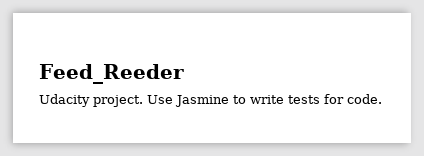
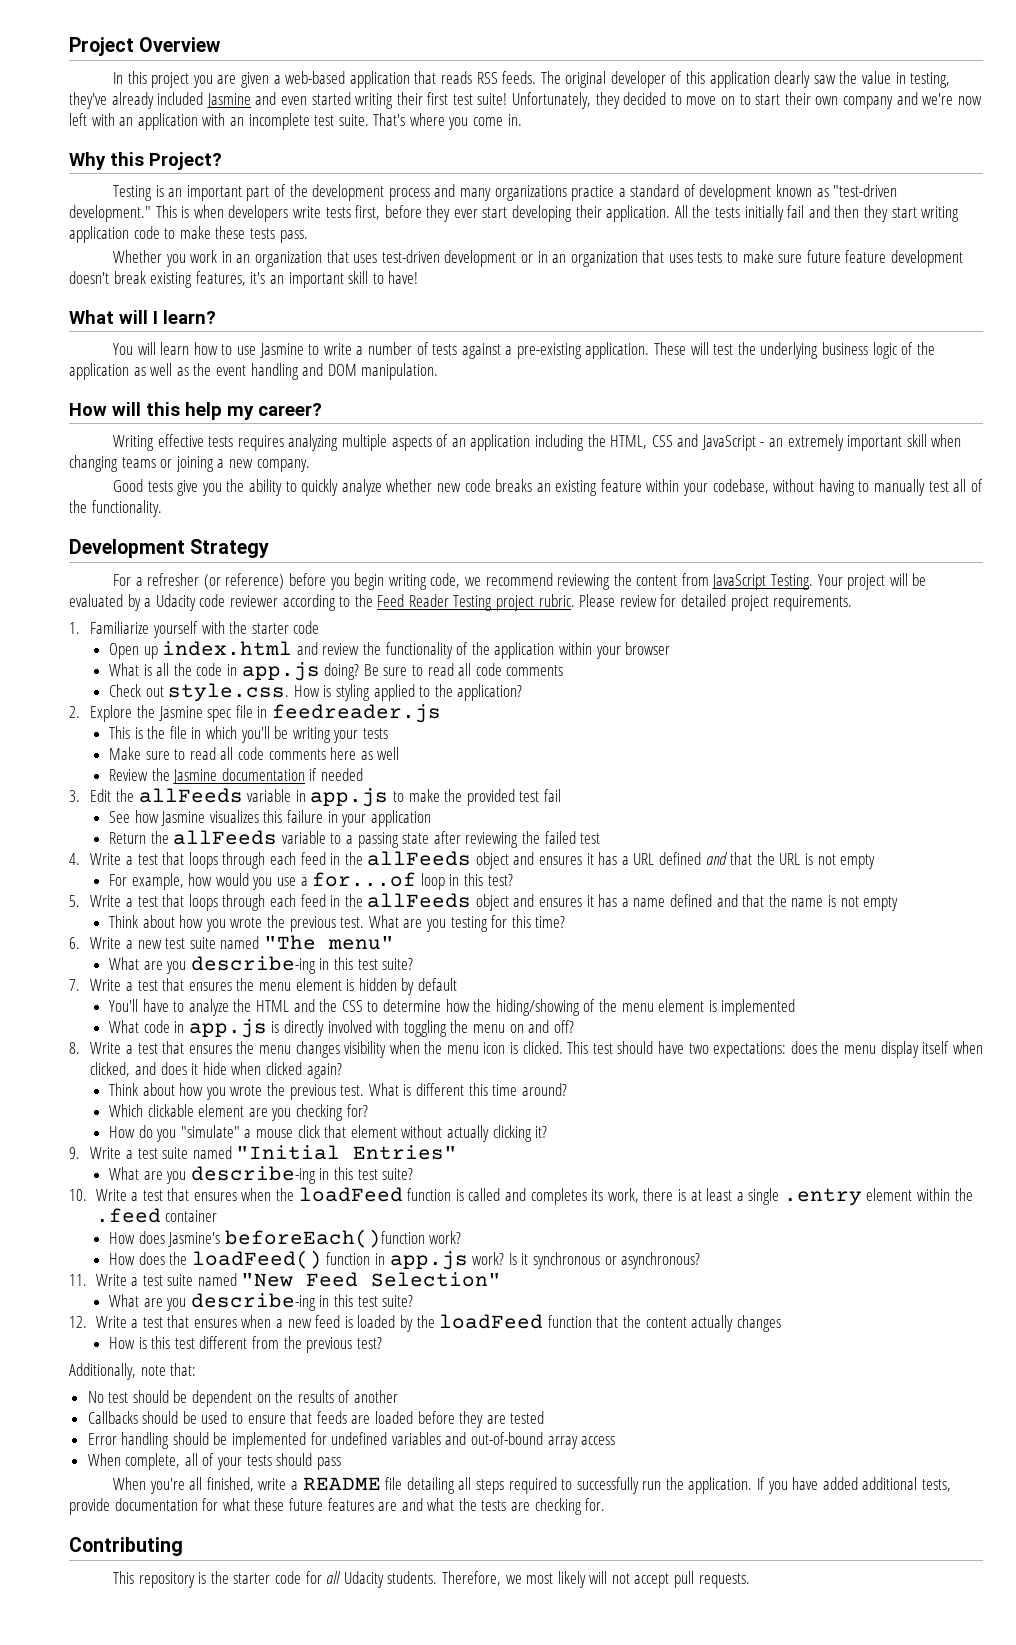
- Feed_Reeder
- Udacity project. Use Jasmine to write tests for code.
+ Project Overview
+ In this project you are given a web-based application that reads RSS feeds. The original developer of this application clearly saw the value in testing, they've already included Jasmine and even started writing their first test suite! Unfortunately, they decided to move on to start their own company and we're now left with an application with an incomplete test suite. That's where you come in.
+ Why this Project?
+ Testing is an important part of the development process and many organizations practice a standard of development known as "test-driven development." This is when developers write tests first, before they ever start developing their application. All the tests initially fail and then they start writing application code to make these tests pass.
+ Whether you work in an organization that uses test-driven development or in an organization that uses tests to make sure future feature development doesn't break existing features, it's an important skill to have!
+ What will I learn?
+ You will learn how to use Jasmine to write a number of tests against a pre-existing application. These will test the underlying business logic of the application as well as the event handling and DOM manipulation.
+ How will this help my career?
+ Writing effective tests requires analyzing multiple aspects of an application including the HTML, CSS and JavaScript - an extremely important skill when changing teams or joining a new company.
+ Good tests give you the ability to quickly analyze whether new code breaks an existing feature within your codebase, without having to manually test all of the functionality.
+ Development Strategy
+ For a refresher (or reference) before you begin writing code, we recommend reviewing the content from JavaScript Testing. Your project will be evaluated by a Udacity code reviewer according to the Feed Reader Testing project rubric. Please review for detailed project requirements.
+ 1. Familiarize yourself with the starter code
+ Open up index.html and review the functionality of the application within your browser
+ What is all the code in app.js doing? Be sure to read all code comments
+ Check out style.css. How is styling applied to the application?
+ 2. Explore the Jasmine spec file in feedreader.js
+ This is the file in which you'll be writing your tests
+ Make sure to read all code comments here as well
+ Review the Jasmine documentation if needed
+ 3. Edit the allFeeds variable in app.js to make the provided test fail
+ See how Jasmine visualizes this failure in your application
+ Return the allFeeds variable to a passing state after reviewing the failed test
+ 4. Write a test that loops through each feed in the allFeeds object and ensures it has a URL defined and that the URL is not empty
+ For example, how would you use a for...of loop in this test?
+ 5. Write a test that loops through each feed in the allFeeds object and ensures it has a name defined and that the name is not empty
+ Think about how you wrote the previous test. What are you testing for this time?
+ 6. Write a new test suite named "The menu"
+ What are you describe-ing in this test suite?
+ 7. Write a test that ensures the menu element is hidden by default
+ You'll have to analyze the HTML and the CSS to determine how the hiding/showing of the menu element is implemented
+ What code in app.js is directly involved with toggling the menu on and off?
+ 8. Write a test that ensures the menu changes visibility when the menu icon is clicked. This test should have two expectations: does the menu display itself when clicked, and does it hide when clicked again?
+ Think about how you wrote the previous test. What is different this time around?
+ Which clickable element are you checking for?
+ How do you "simulate" a mouse click that element without actually clicking it?
+ 9. Write a test suite named "Initial Entries"
+ What are you describe-ing in this test suite?
+ 10. Write a test that ensures when the loadFeed function is called and completes its work, there is at least a single .entry element within the .feed container
+ How does Jasmine's beforeEach()function work?
+ How does the loadFeed() function in app.js work? Is it synchronous or asynchronous?
+ 11. Write a test suite named "New Feed Selection"
+ What are you describe-ing in this test suite?
+ 12. Write a test that ensures when a new feed is loaded by the loadFeed function that the content actually changes
+ How is this test different from the previous test?
+ Additionally, note that:
+ No test should be dependent on the results of another
+ Callbacks should be used to ensure that feeds are loaded before they are tested
+ Error handling should be implemented for undefined variables and out-of-bound array access
+ When complete, all of your tests should pass
+ When you're all finished, write a README file detailing all steps required to successfully run the application. If you have added additional tests, provide documentation for what these future features are and what the tests are checking for.
+ Contributing
+ This repository is the starter code for all Udacity students. Therefore, we most likely will not accept pull requests.

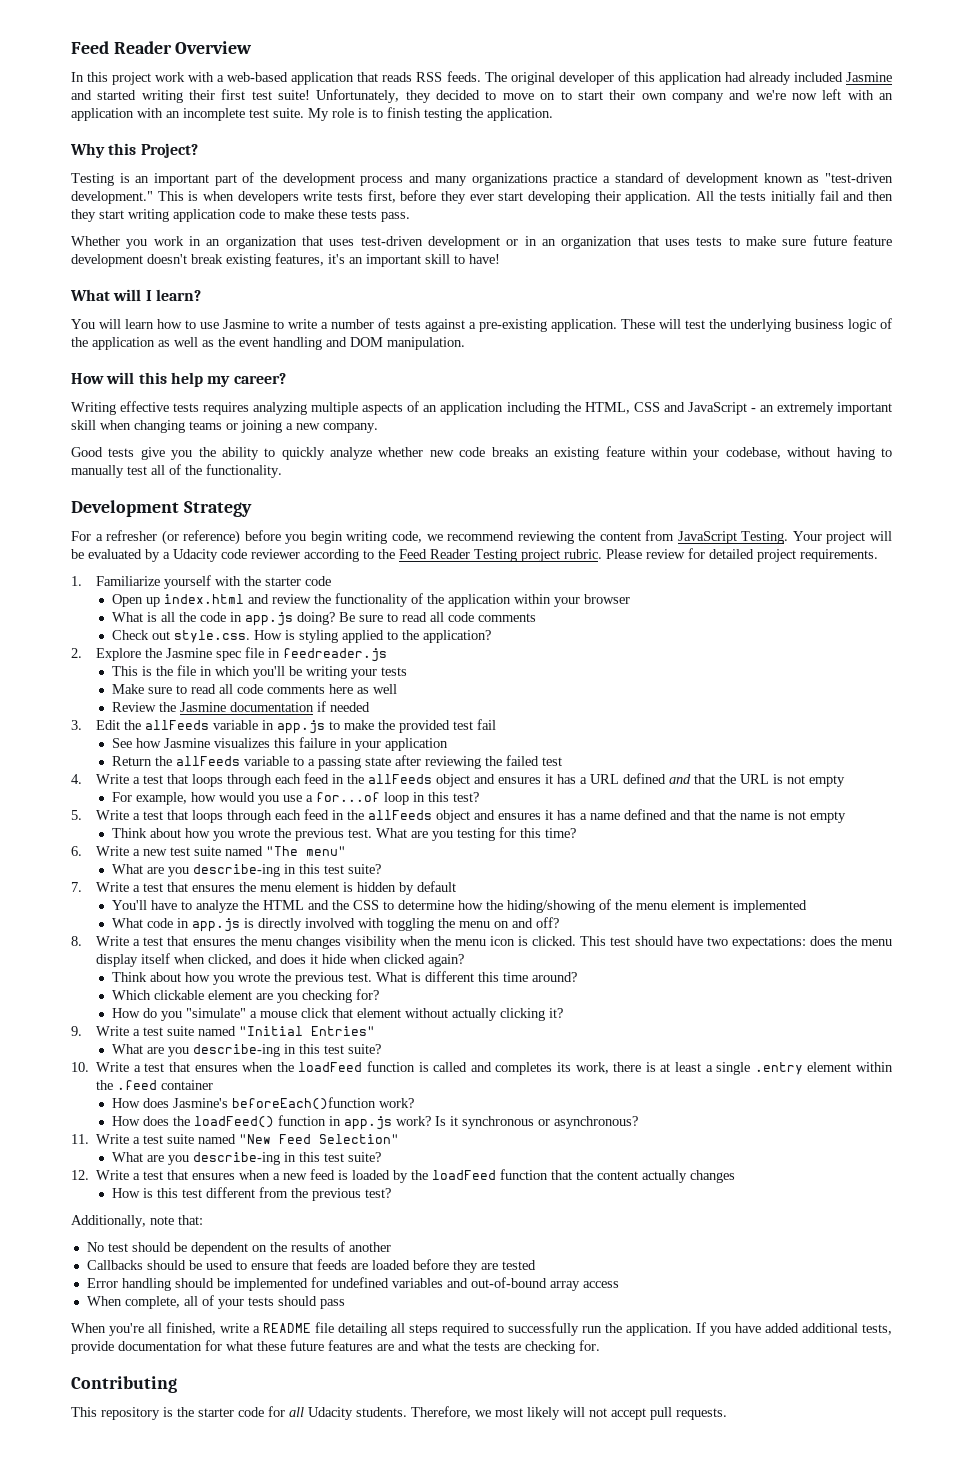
- Project Overview
+ Feed Reader Overview
- In this project you are given a web-based application that reads RSS feeds.
+ In this project work with a web-based application that reads RSS feeds.
- The original developer of this application clearly saw the value in testing, they've already included Jasmine and even started writing their first test suite!
+ The original developer of this application had already included Jasmine and started writing their first test suite!
- That's where you come in.
+ My role is to finish testing the application.

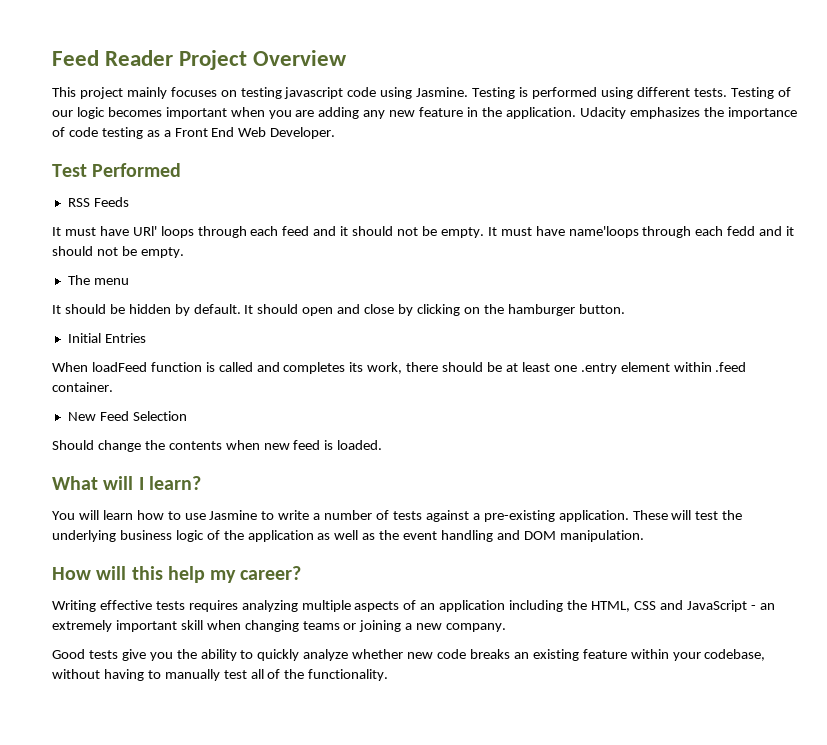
- Feed Reader Overview
+ Feed Reader Project Overview
- In this project work with a web-based application that reads RSS feeds. The original developer of this application had already included Jasmine and started writing their first test suite! Unfortunately, they decided to move on to start their own company and we're now left with an application with an incomplete test suite. My role is to finish testing the application.
- Why this Project?
- Testing is an important part of the development process and many organizations practice a standard of development known as "test-driven development." This is when developers write tests first, before they ever start developing their application. All the tests initially fail and then they start writing application code to make these tests pass.
- Whether you work in an organization that uses test-driven development or in an organization that uses tests to make sure future feature development doesn't break existing features, it's an important skill to have!
+ This project mainly focuses on testing javascript code using Jasmine. Testing is performed using different tests. Testing of our logic becomes important when you are adding any new feature in the application. Udacity emphasizes the importance of code testing as a Front End Web Developer.
+ Test Performed
+ RSS Feeds
+ It must have URl' loops through each feed and it should not be empty. It must have name'loops through each fedd and it should not be empty.
+ The menu
+ It should be hidden by default. It should open and close by clicking on the hamburger button.
+ Initial Entries
+ When loadFeed function is called and completes its work, there should be at least one .entry element within .feed container.
+ New Feed Selection
+ Should change the contents when new feed is loaded.
- Development Strategy
- For a refresher (or reference) before you begin writing code, we recommend reviewing the content from JavaScript Testing. Your project will be evaluated by a Udacity code reviewer according to the Feed Reader Testing project rubric. Please review for detailed project requirements.
- 1. Familiarize yourself with the starter code
- Open up index.html and review the functionality of the application within your browser
- What is all the code in app.js doing? Be sure to read all code comments
- Check out style.css. How is styling applied to the application?
- 2. Explore the Jasmine spec file in feedreader.js
- This is the file in which you'll be writing your tests
- Make sure to read all code comments here as well
- Review the Jasmine documentation if needed
- 3. Edit the allFeeds variable in app.js to make the provided test fail
- See how Jasmine visualizes this failure in your application
- Return the allFeeds variable to a passing state after reviewing the failed test
- 4. Write a test that loops through each feed in the allFeeds object and ensures it has a URL defined and that the URL is not empty
- For example, how would you use a for...of loop in this test?
- 5. Write a test that loops through each feed in the allFeeds object and ensures it has a name defined and that the name is not empty
- Think about how you wrote the previous test. What are you testing for this time?
- 6. Write a new test suite named "The menu"
- What are you describe-ing in this test suite?
- 7. Write a test that ensures the menu element is hidden by default
- You'll have to analyze the HTML and the CSS to determine how the hiding/showing of the menu element is implemented
- What code in app.js is directly involved with toggling the menu on and off?
- 8. Write a test that ensures the menu changes visibility when the menu icon is clicked. This test should have two expectations: does the menu display itself when clicked, and does it hide when clicked again?
- Think about how you wrote the previous test. What is different this time around?
- Which clickable element are you checking for?
- How do you "simulate" a mouse click that element without actually clicking it?
- 9. Write a test suite named "Initial Entries"
- What are you describe-ing in this test suite?
- 10. Write a test that ensures when the loadFeed function is called and completes its work, there is at least a single .entry element within the .feed container
- How does Jasmine's beforeEach()function work?
- How does the loadFeed() function in app.js work? Is it synchronous or asynchronous?
- 11. Write a test suite named "New Feed Selection"
- What are you describe-ing in this test suite?
- 12. Write a test that ensures when a new feed is loaded by the loadFeed function that the content actually changes
- How is this test different from the previous test?
- Additionally, note that:
- No test should be dependent on the results of another
- Callbacks should be used to ensure that feeds are loaded before they are tested
- Error handling should be implemented for undefined variables and out-of-bound array access
- When complete, all of your tests should pass
- When you're all finished, write a README file detailing all steps required to successfully run the application. If you have added additional tests, provide documentation for what these future features are and what the tests are checking for.
- Contributing
- This repository is the starter code for all Udacity students. Therefore, we most likely will not accept pull requests.

